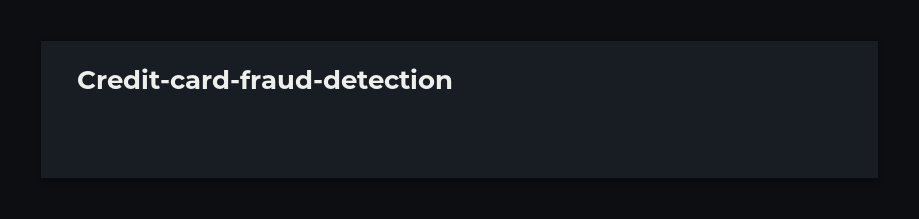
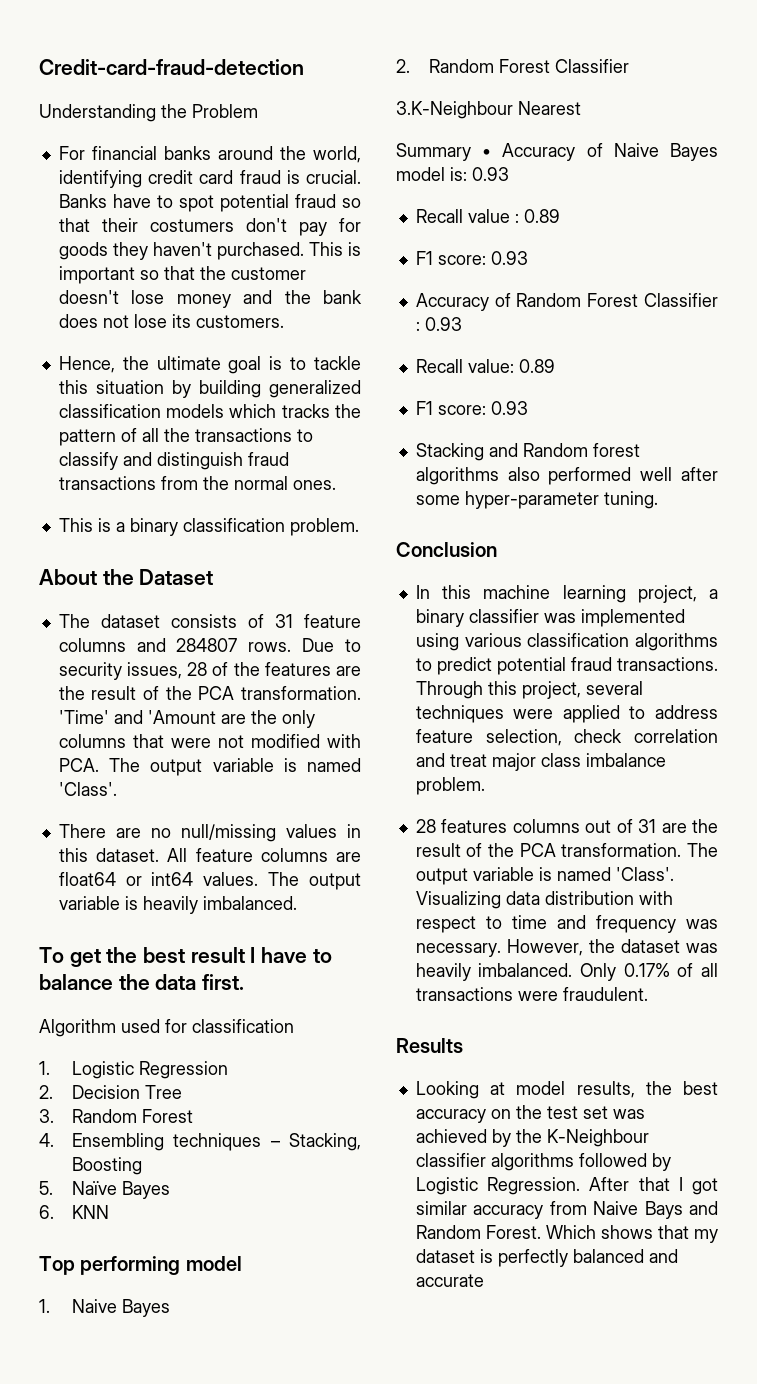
+ Understanding the Problem
+ For financial banks around the world, identifying credit card fraud is crucial. Banks have to spot potential fraud so that their costumers don't pay for goods they haven't purchased. This is important so that the customer doesn't lose money and the bank does not lose its customers.
+ Hence, the ultimate goal is to tackle this situation by building generalized classification models which tracks the pattern of all the transactions to classify and distinguish fraud transactions from the normal ones.
+ This is a binary classification problem.
+ About the Dataset
+ The dataset consists of 31 feature columns and 284807 rows. Due to security issues, 28 of the features are the result of the PCA transformation. 'Time' and 'Amount are the only columns that were not modified with PCA. The output variable is named 'Class'.
+ There are no null/missing values in this dataset. All feature columns are float64 or int64 values. The output variable is heavily imbalanced.
+ To get the best result I have to balance the data first.
+ Algorithm used for classification
+ 1. Logistic Regression
+ 2. Decision Tree
+ 3. Random Forest
+ 4. Ensembling techniques – Stacking, Boosting
+ 5. Naïve Bayes
+ 6. KNN
+ Top performing model
+ 1. Naive Bayes
+ 2. Random Forest Classifier
+ 3.K-Neighbour Nearest
+ Summary • Accuracy of Naive Bayes model is: 0.93
+ Recall value : 0.89
+ F1 score: 0.93
+ Accuracy of Random Forest Classifier : 0.93
+ Recall value: 0.89
+ F1 score: 0.93
+ Stacking and Random forest algorithms also performed well after some hyper-parameter tuning.
+ Conclusion
+ In this machine learning project, a binary classifier was implemented using various classification algorithms to predict potential fraud transactions. Through this project, several techniques were applied to address feature selection, check correlation and treat major class imbalance problem.
+ 28 features columns out of 31 are the result of the PCA transformation. The output variable is named 'Class'. Visualizing data distribution with respect to time and frequency was necessary. However, the dataset was heavily imbalanced. Only 0.17% of all transactions were fraudulent.
+ Results
+ Looking at model results, the best accuracy on the test set was achieved by the K-Neighbour classifier algorithms followed by Logistic Regression. After that I got similar accuracy from Naive Bays and Random Forest. Which shows that my dataset is perfectly balanced and accurate

